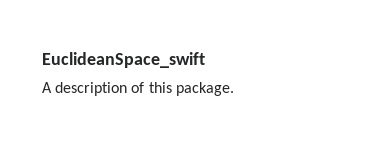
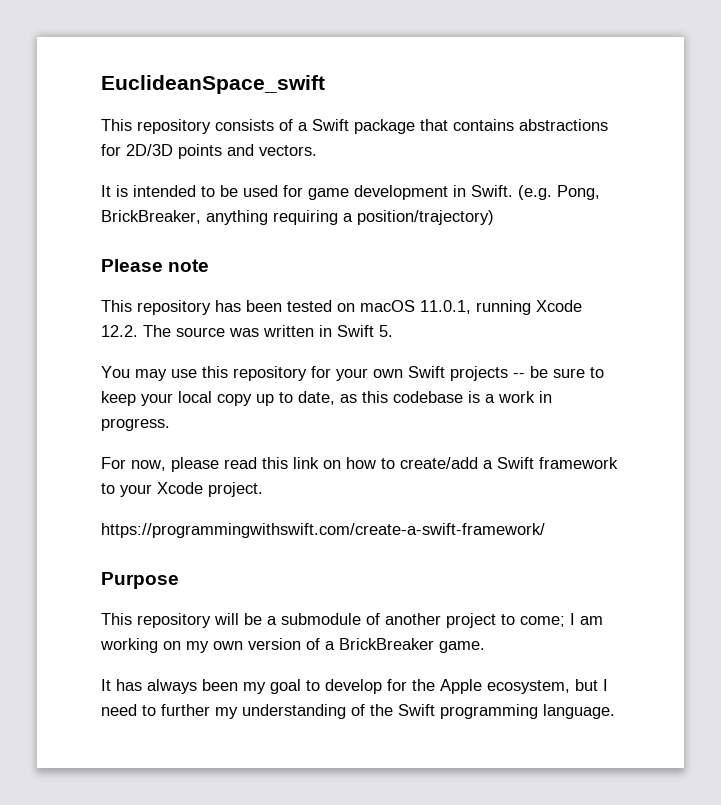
- A description of this package.
+ This repository consists of a Swift package that contains abstractions for 2D/3D points and vectors.
+ It is intended to be used for game development in Swift. (e.g. Pong, BrickBreaker, anything requiring a position/trajectory)
+ Please note
+ This repository has been tested on macOS 11.0.1, running Xcode 12.2. The source was written in Swift 5.
+ You may use this repository for your own Swift projects -- be sure to keep your local copy up to date, as this codebase is a work in progress.
+ For now, please read this link on how to create/add a Swift framework to your Xcode project.
+ https://programmingwithswift.com/create-a-swift-framework/
+ Purpose
+ This repository will be a submodule of another project to come; I am working on my own version of a BrickBreaker game.
+ It has always been my goal to develop for the Apple ecosystem, but I need to further my understanding of the Swift programming language.

